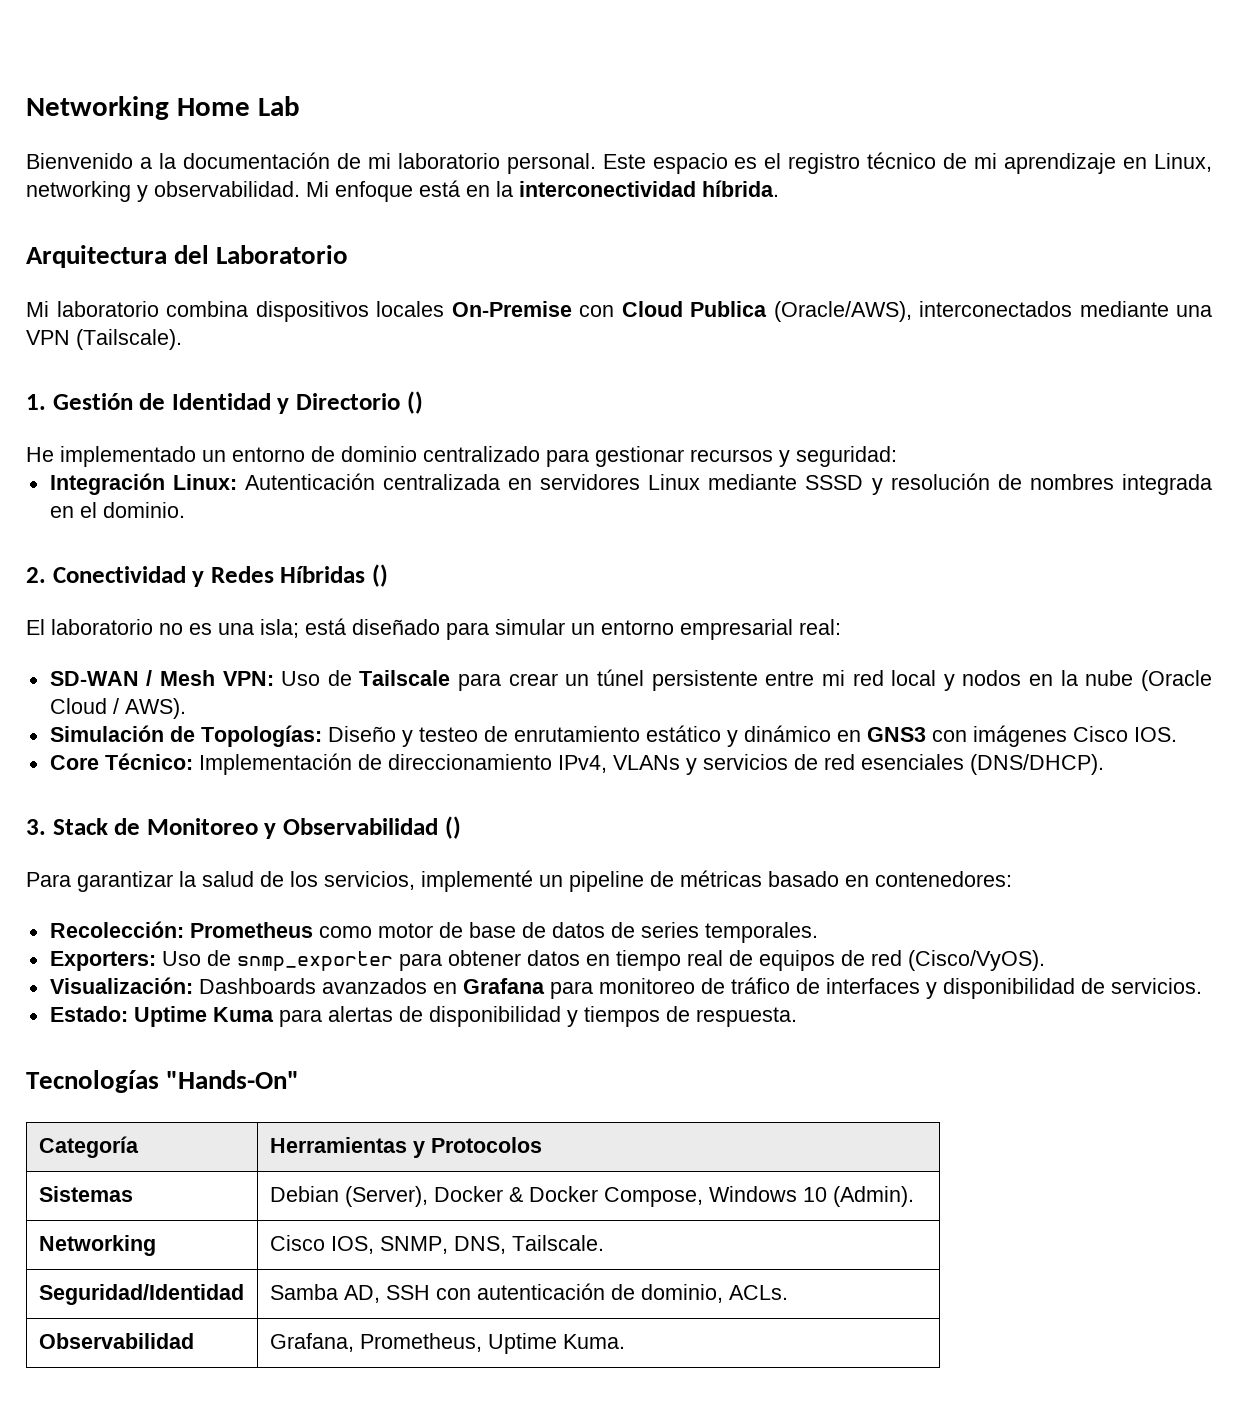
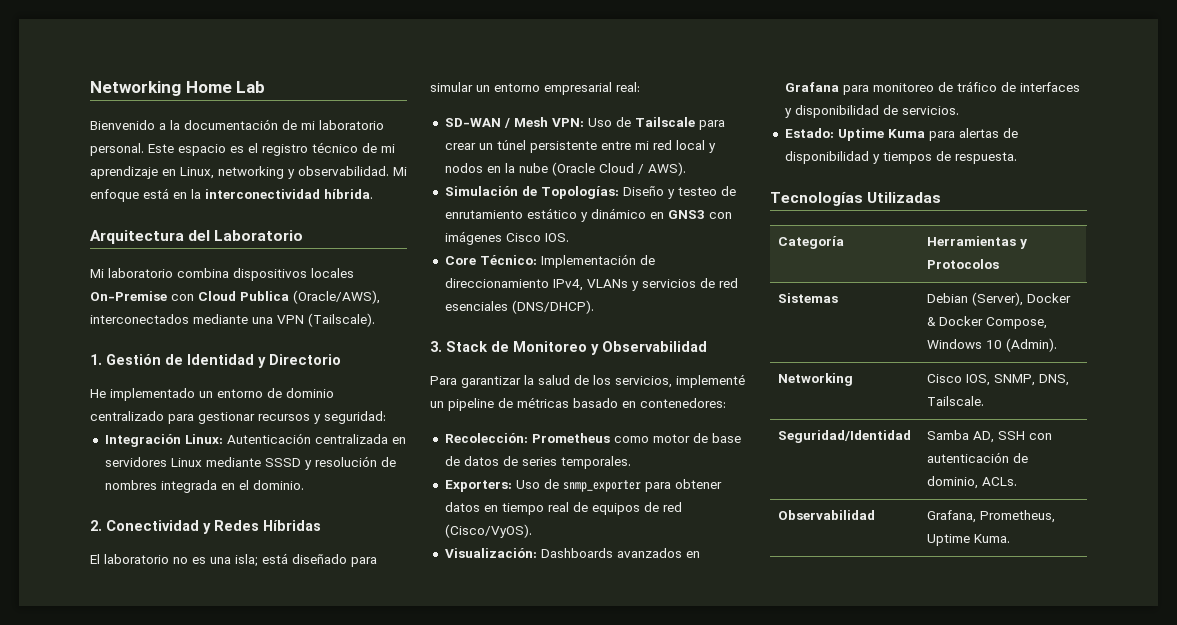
- 1. Gestión de Identidad y Directorio ()
+ 1. Gestión de Identidad y Directorio
- 2. Conectividad y Redes Híbridas ()
+ 2. Conectividad y Redes Híbridas
- 3. Stack de Monitoreo y Observabilidad ()
+ 3. Stack de Monitoreo y Observabilidad
- Tecnologías "Hands-On"
+ Tecnologías Utilizadas

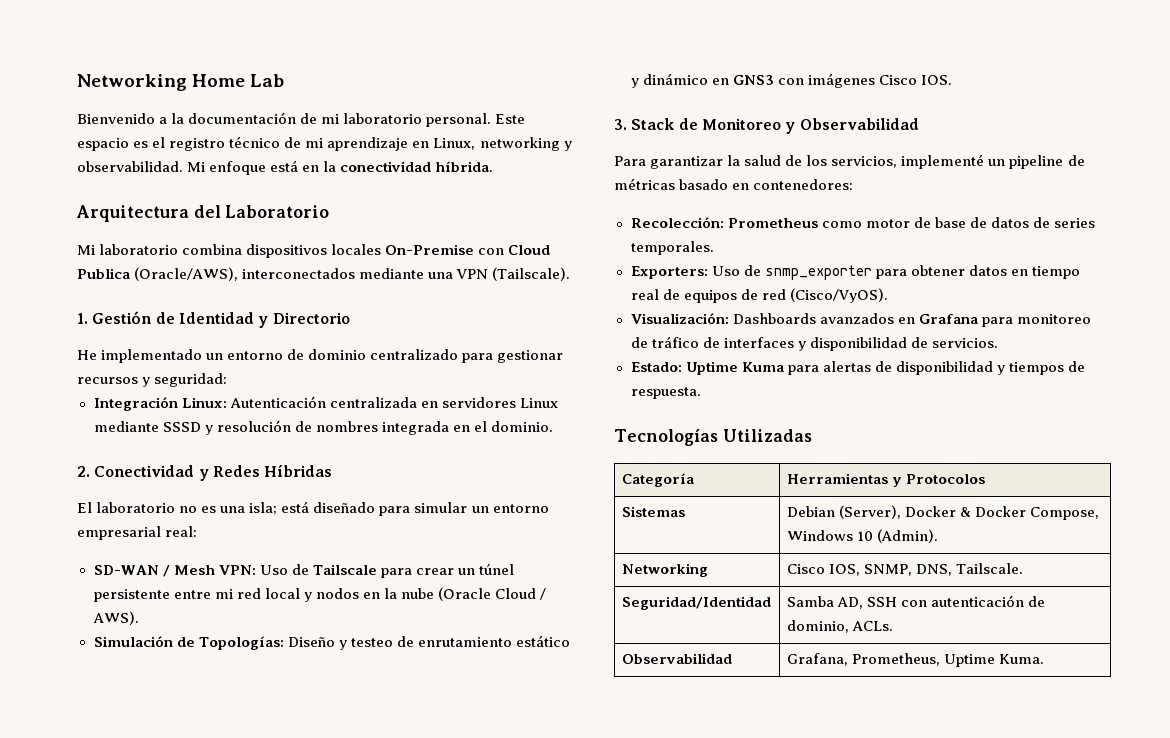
- Mi enfoque está en la interconectividad híbrida.
+ Mi enfoque está en la conectividad híbrida.
- Core Técnico: Implementación de direccionamiento IPv4, VLANs y servicios de red esenciales (DNS/DHCP).

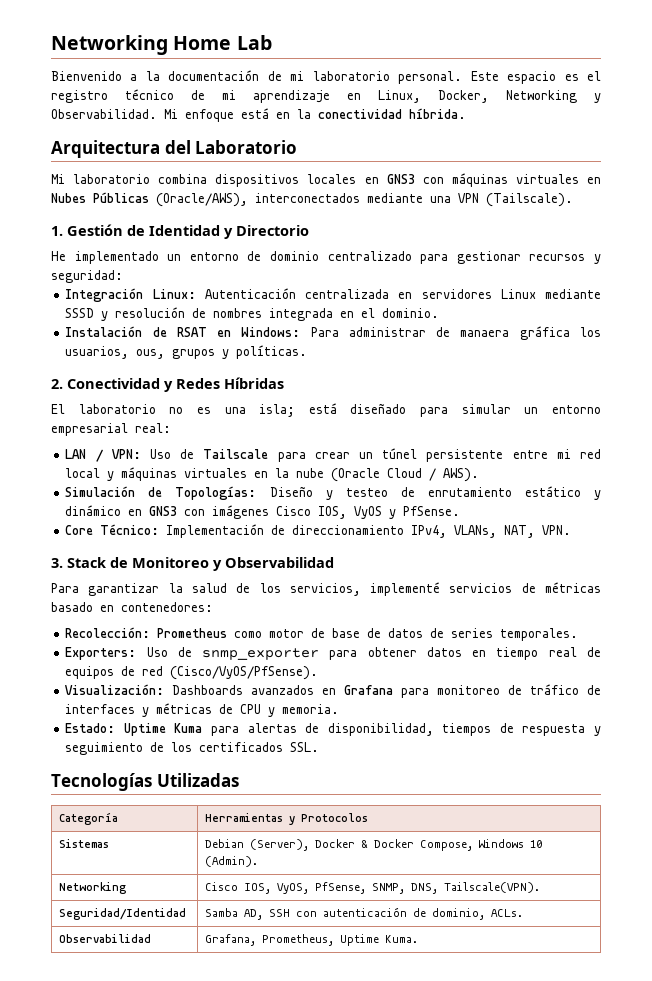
- Este espacio es el registro técnico de mi aprendizaje en Linux, networking y observabilidad.
+ Este espacio es el registro técnico de mi aprendizaje en Linux, Docker, Networking y Observabilidad.
- Mi laboratorio combina dispositivos locales On-Premise con Cloud Publica (Oracle/AWS), interconectados mediante una VPN (Tailscale).
+ Mi laboratorio combina dispositivos locales en GNS3 con máquinas virtuales en Nubes Públicas (Oracle/AWS), interconectados mediante una VPN (Tailscale).
+ Instalación de RSAT en Windows: Para administrar de manaera gráfica los usuarios, ous, grupos y políticas.
- SD-WAN / Mesh VPN: Uso de Tailscale para crear un túnel persistente entre mi red local y nodos en la nube (Oracle Cloud / AWS).
+ LAN / VPN: Uso de Tailscale para crear un túnel persistente entre mi red local y máquinas virtuales en la nube (Oracle Cloud / AWS).
- Simulación de Topologías: Diseño y testeo de enrutamiento estático y dinámico en GNS3 con imágenes Cisco IOS.
+ Simulación de Topologías: Diseño y testeo de enrutamiento estático y dinámico en GNS3 con imágenes Cisco IOS, VyOS y PfSense.
+ Core Técnico: Implementación de direccionamiento IPv4, VLANs, NAT, VPN.
- Para garantizar la salud de los servicios, implementé un pipeline de métricas basado en contenedores:
+ Para garantizar la salud de los servicios, implementé servicios de métricas basado en contenedores:
- Exporters: Uso de snmp_exporter para obtener datos en tiempo real de equipos de red (Cisco/VyOS).
+ Exporters: Uso de snmp_exporter para obtener datos en tiempo real de equipos de red (Cisco/VyOS/PfSense).
- Visualización: Dashboards avanzados en Grafana para monitoreo de tráfico de interfaces y disponibilidad de servicios.
+ Visualización: Dashboards avanzados en Grafana para monitoreo de tráfico de interfaces y métricas de CPU y memoria.
- Estado: Uptime Kuma para alertas de disponibilidad y tiempos de respuesta.
+ Estado: Uptime Kuma para alertas de disponibilidad, tiempos de respuesta y seguimiento de los certificados SSL.
- Networking | Cisco IOS, SNMP, DNS, Tailscale.
+ Networking | Cisco IOS, VyOS, PfSense, SNMP, DNS, Tailscale(VPN).

